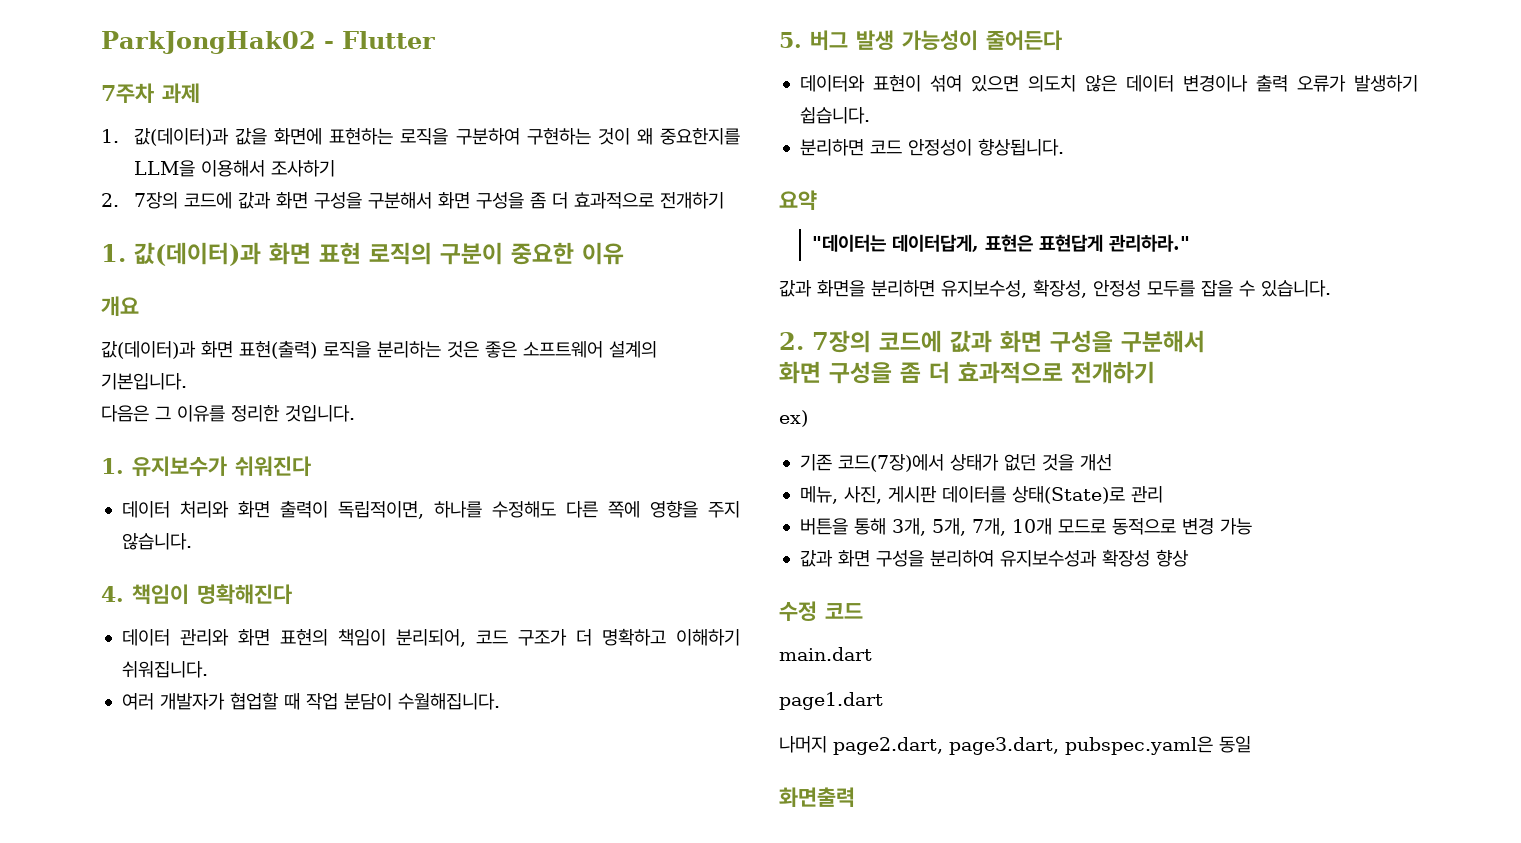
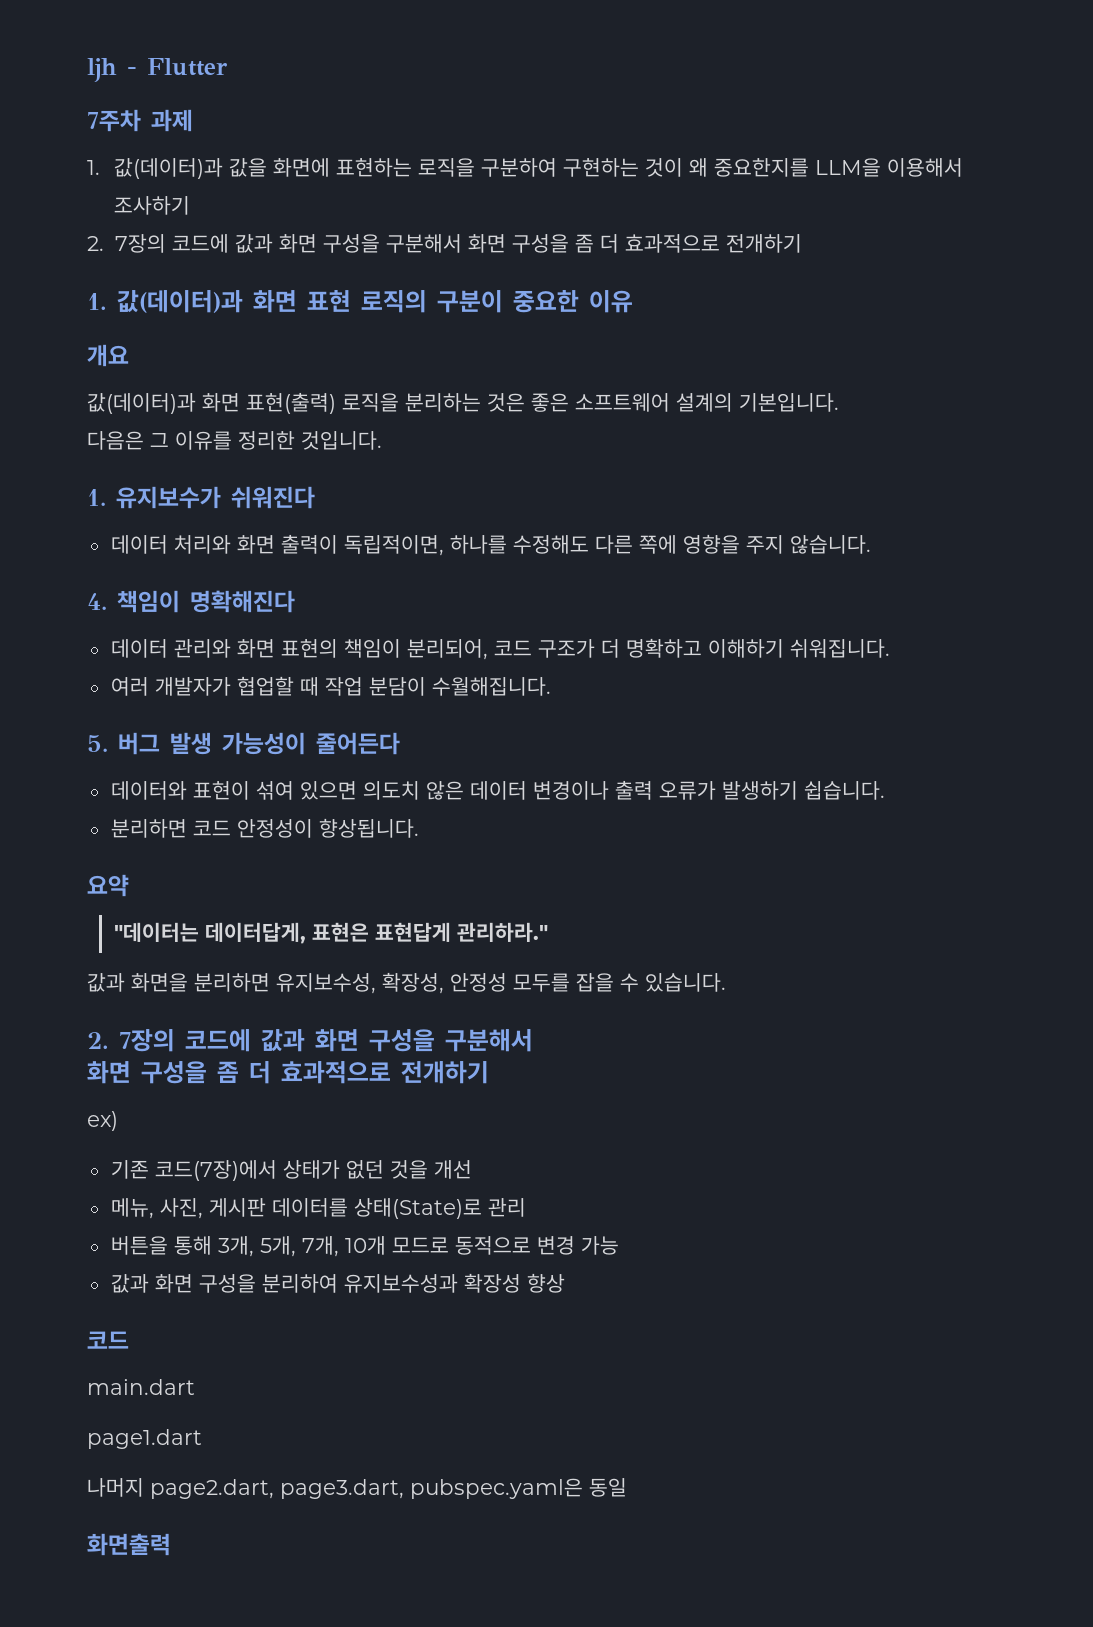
- ParkJongHak02 - Flutter
+ ljh - Flutter
  값과 화면 구성을 분리하여 유지보수성과 확장성 향상
- 수정 코드
+ 코드

